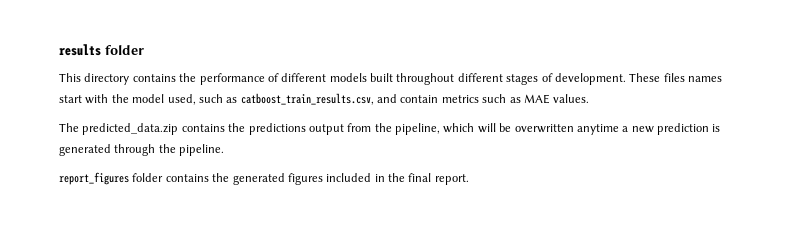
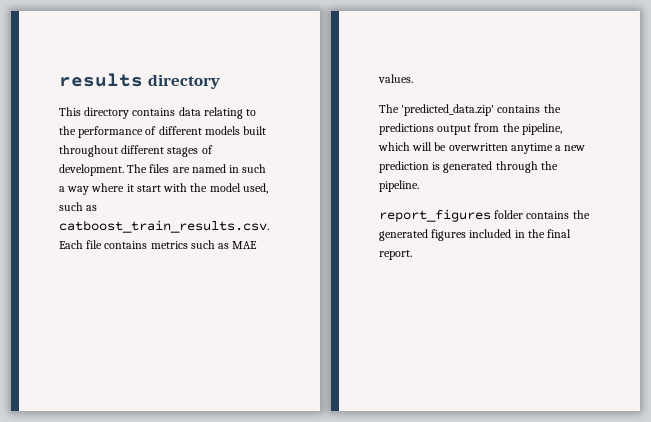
- results folder
+ results directory
- This directory contains the performance of different models built throughout different stages of development.
+ This directory contains data relating to the performance of different models built throughout different stages of development.
- These files names start with the model used, such as catboost_train_results.csv, and contain metrics such as MAE values.
+ The files are named in such a way where it start with the model used, such as catboost_train_results.csv. Each file contains metrics such as MAE values.
- The predicted_data.zip contains the predictions output from the pipeline, which will be overwritten anytime a new prediction is generated through the pipeline.
+ The 'predicted_data.zip' contains the predictions output from the pipeline, which will be overwritten anytime a new prediction is generated through the pipeline.

